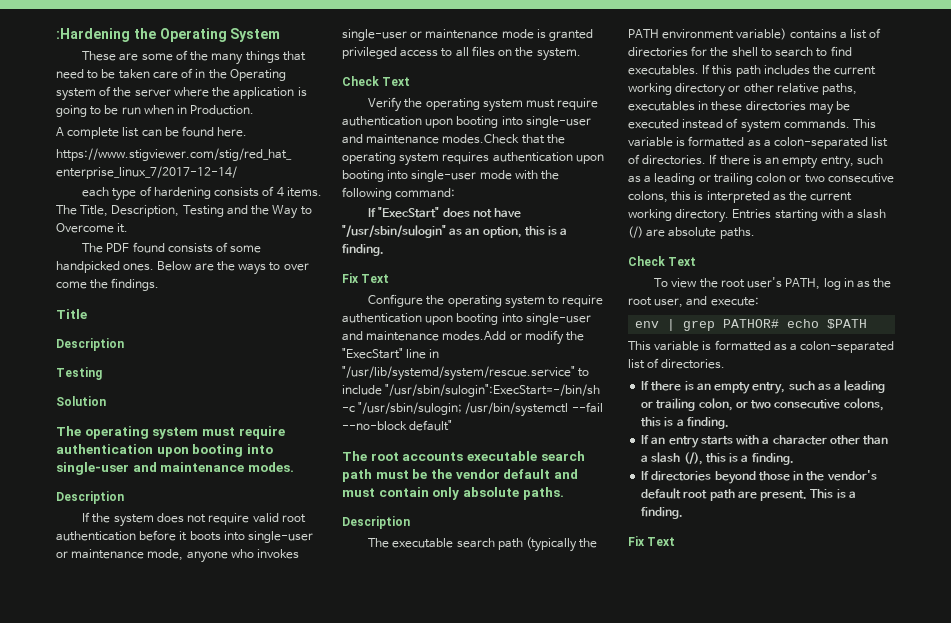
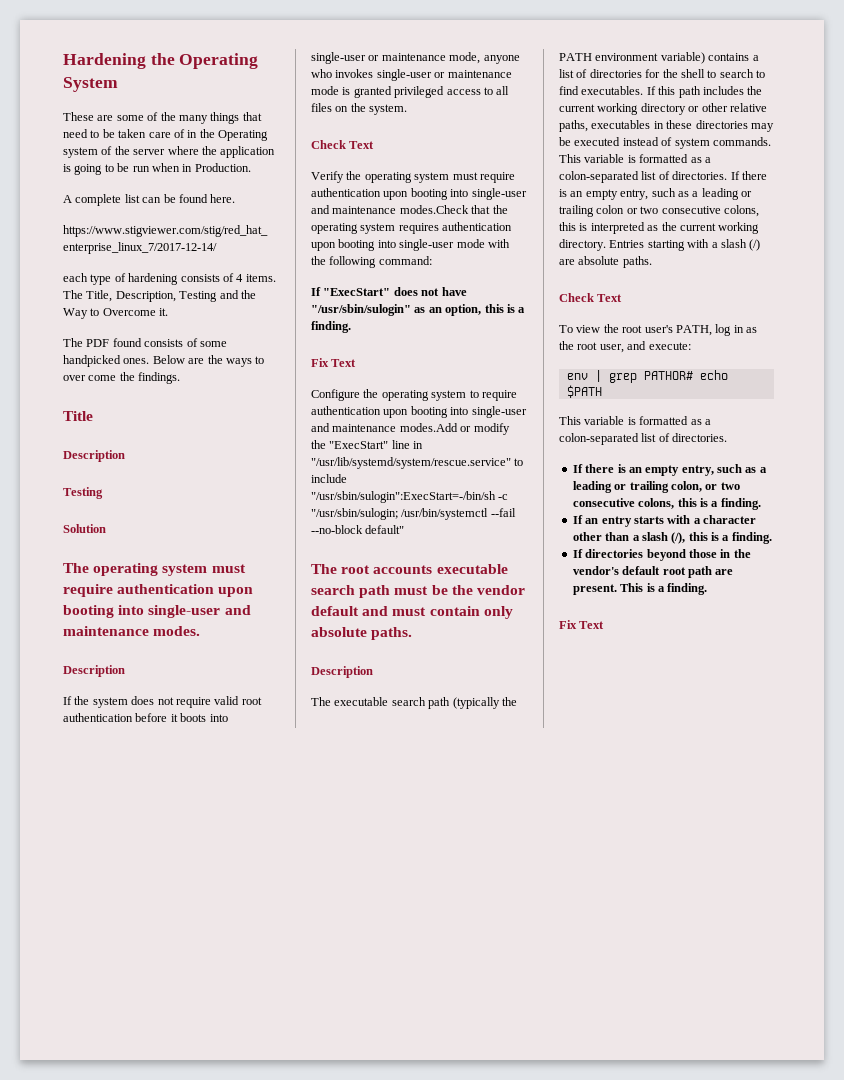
- :Hardening the Operating System
+ Hardening the Operating System

